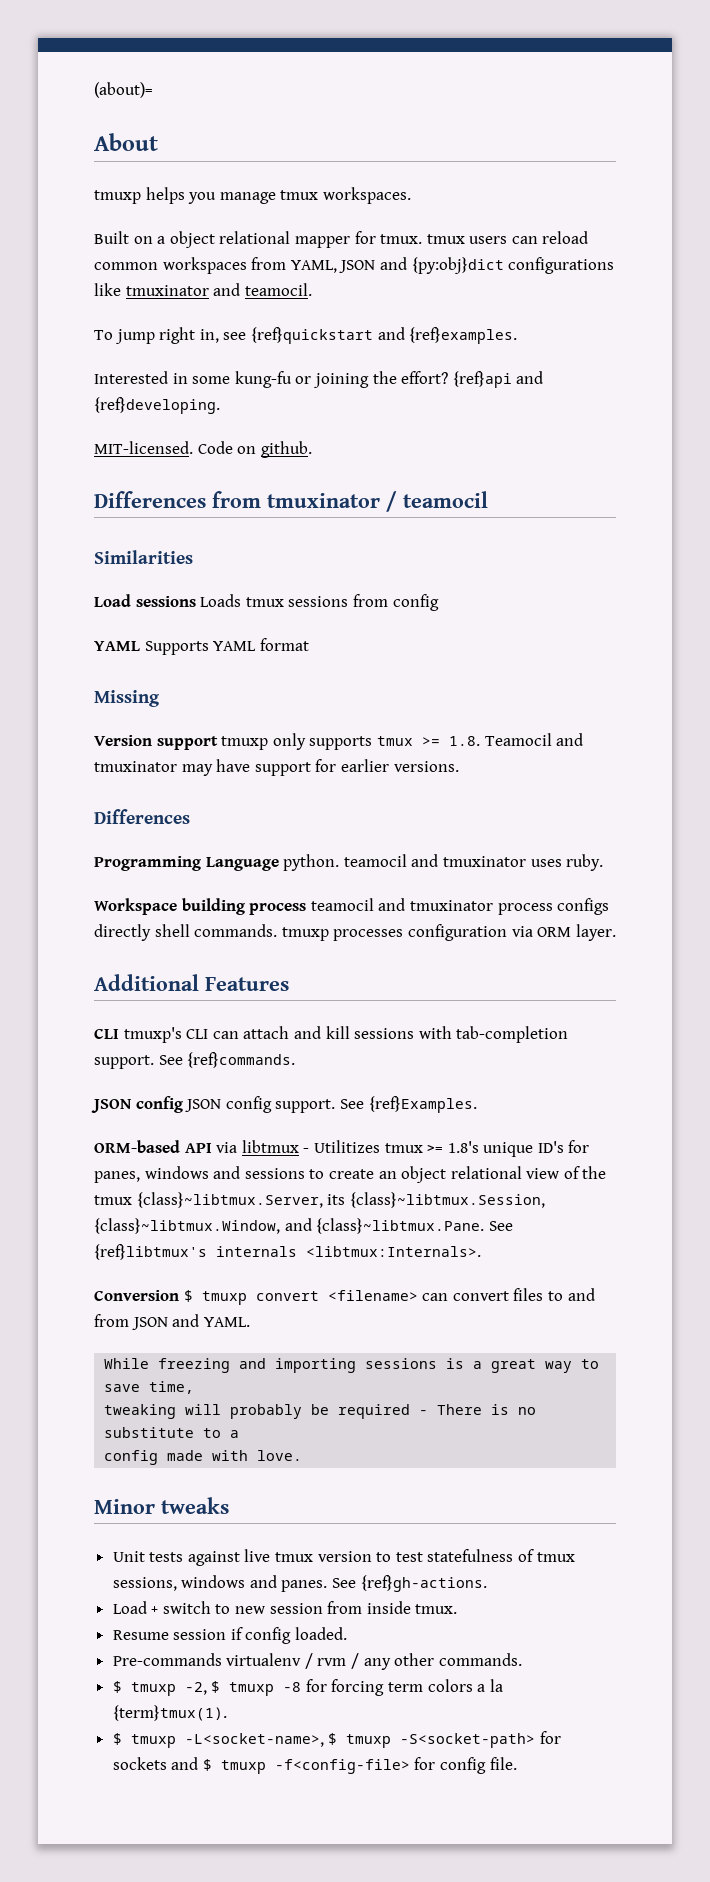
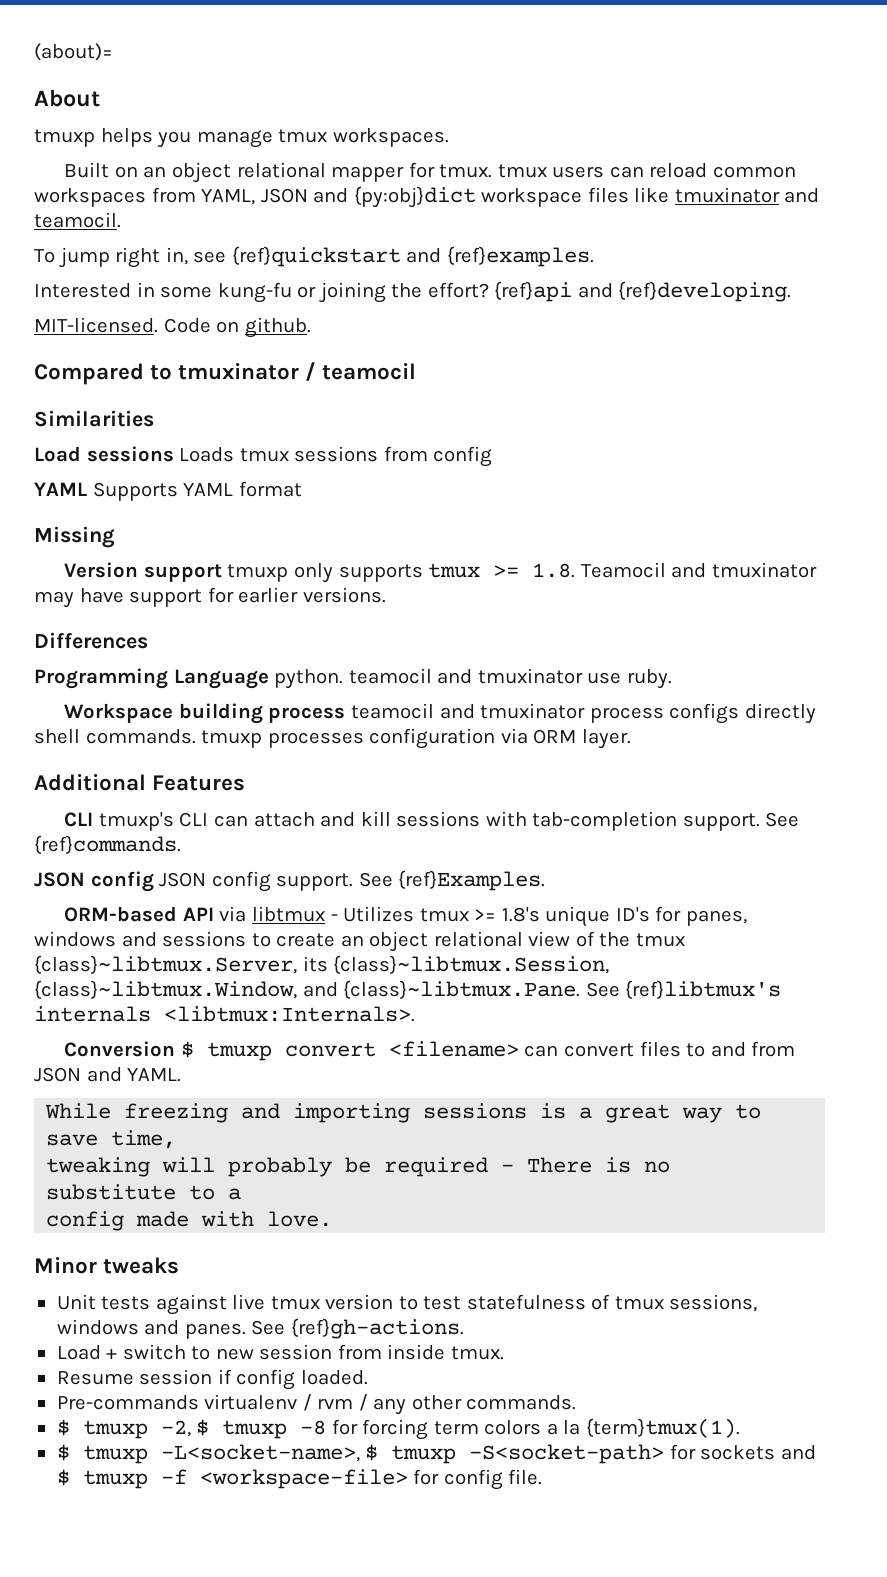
- Built on a object relational mapper for tmux. tmux users can reload common workspaces from YAML, JSON and {py:obj}dict configurations like tmuxinator and teamocil.
+ Built on an object relational mapper for tmux. tmux users can reload common workspaces from YAML, JSON and {py:obj}dict workspace files like tmuxinator and teamocil.
- Differences from tmuxinator / teamocil
+ Compared to tmuxinator / teamocil
- Programming Language python. teamocil and tmuxinator uses ruby.
+ Programming Language python. teamocil and tmuxinator use ruby.
- ORM-based API via libtmux - Utilitizes tmux >= 1.8's unique ID's for panes, windows and sessions to create an object relational view of the tmux {class}~libtmux.Server, its {class}~libtmux.Session, {class}~libtmux.Window, and {class}~libtmux.Pane. See {ref}libtmux's internals <libtmux:Internals>.
+ ORM-based API via libtmux - Utilizes tmux >= 1.8's unique ID's for panes, windows and sessions to create an object relational view of the tmux {class}~libtmux.Server, its {class}~libtmux.Session, {class}~libtmux.Window, and {class}~libtmux.Pane. See {ref}libtmux's internals <libtmux:Internals>.
- $ tmuxp -L<socket-name>, $ tmuxp -S<socket-path> for sockets and $ tmuxp -f<config-file> for config file.
+ $ tmuxp -L<socket-name>, $ tmuxp -S<socket-path> for sockets and $ tmuxp -f <workspace-file> for config file.

